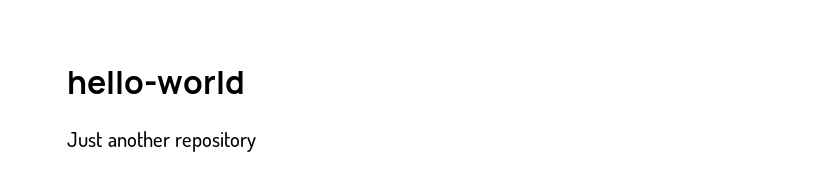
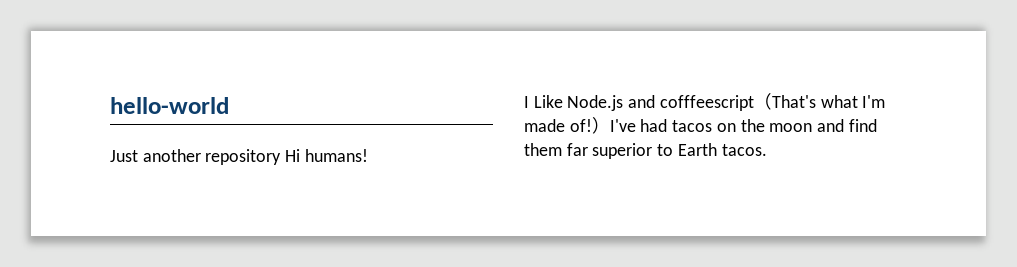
- Just another repository
+ Just another repository Hi humans!
+ I Like Node.js and cofffeescript（That's what I'm made of!）I've had tacos on the moon and find them far superior to Earth tacos.

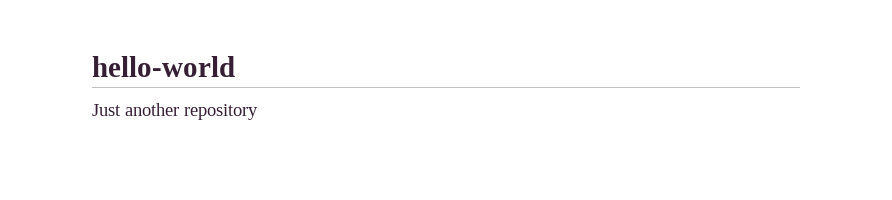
- Just another repository Hi humans!
- I Like Node.js and cofffeescript（That's what I'm made of!）I've had tacos on the moon and find them far superior to Earth tacos.
+ Just another repository

